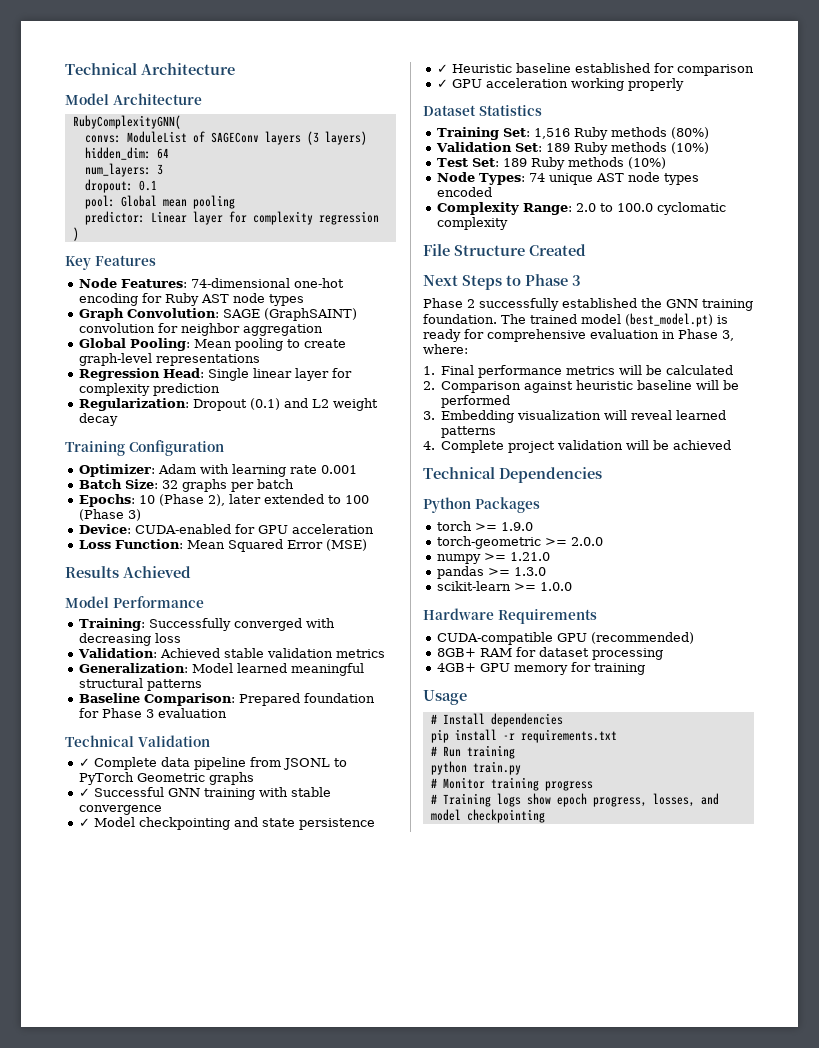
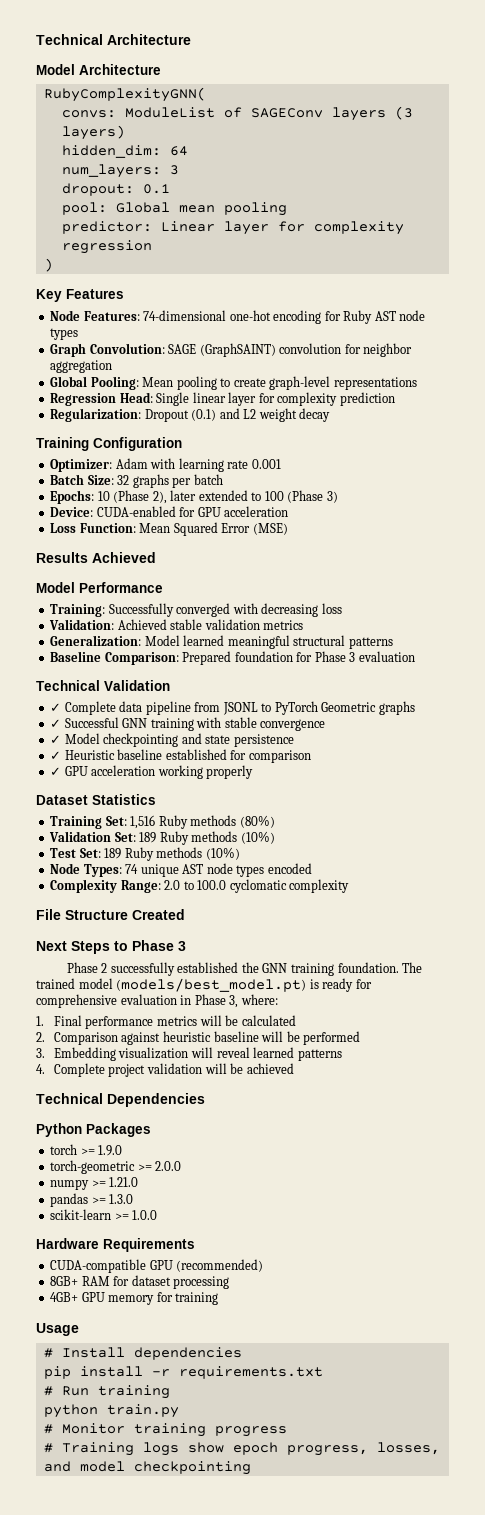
- The trained model (best_model.pt) is ready for comprehensive evaluation in Phase 3, where:
+ The trained model (models/best_model.pt) is ready for comprehensive evaluation in Phase 3, where:

